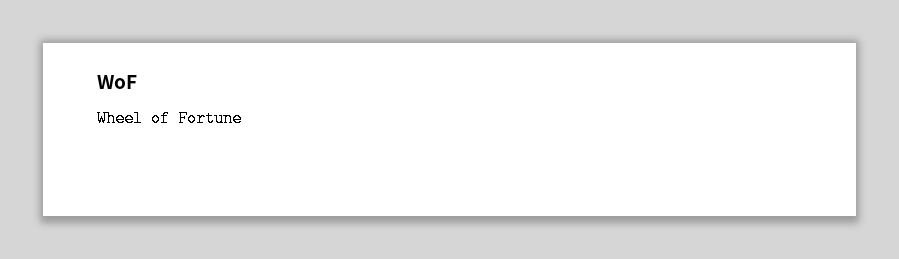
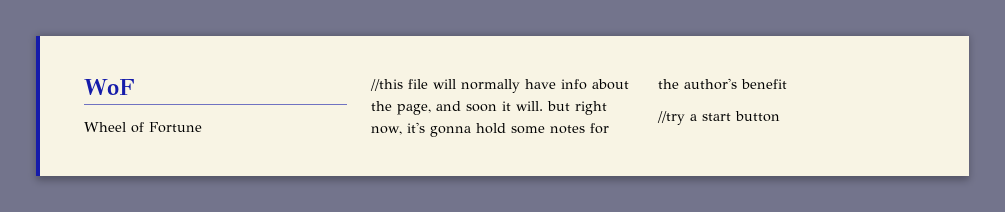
+ //this file will normally have info about the page, and soon it will. but right now, it's gonna hold some notes for the author's benefit
+ //try a start button

